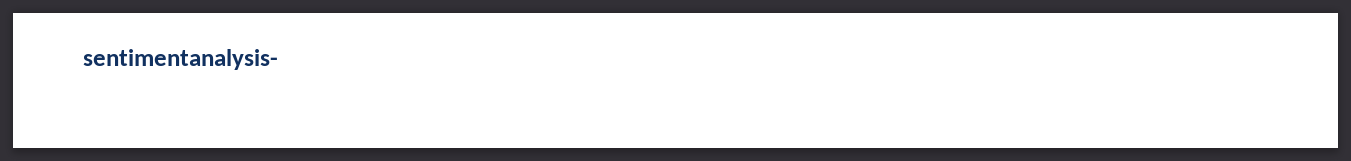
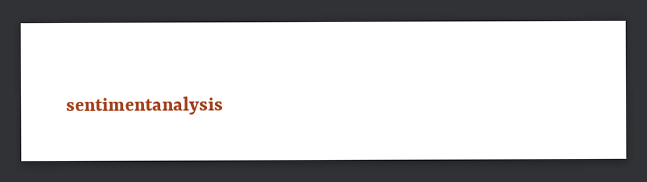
- sentimentanalysis-
+ sentimentanalysis

